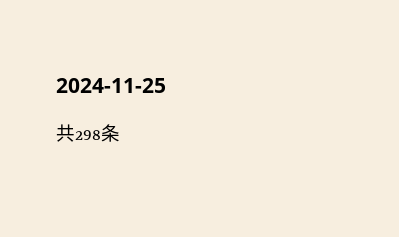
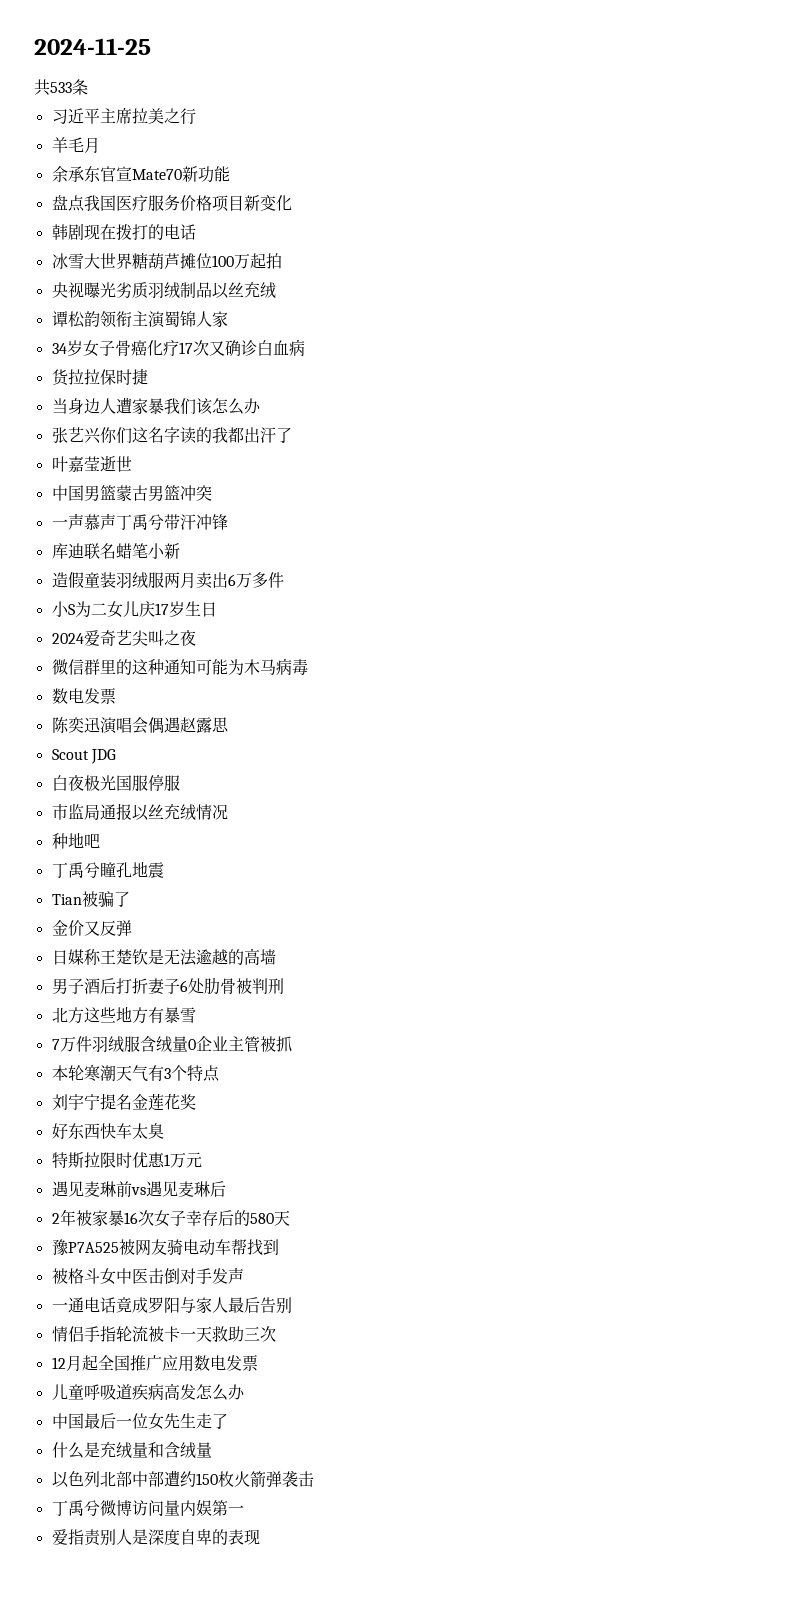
- 共298条
+ 共533条
+ 习近平主席拉美之行
+ 羊毛月
+ 余承东官宣Mate70新功能
+ 盘点我国医疗服务价格项目新变化
+ 韩剧现在拨打的电话
+ 冰雪大世界糖葫芦摊位100万起拍
+ 央视曝光劣质羽绒制品以丝充绒
+ 谭松韵领衔主演蜀锦人家
+ 34岁女子骨癌化疗17次又确诊白血病
+ 货拉拉保时捷
+ 当身边人遭家暴我们该怎么办
+ 张艺兴你们这名字读的我都出汗了
+ 叶嘉莹逝世
+ 中国男篮蒙古男篮冲突
+ 一声慕声丁禹兮带汗冲锋
+ 库迪联名蜡笔小新
+ 造假童装羽绒服两月卖出6万多件
+ 小S为二女儿庆17岁生日
+ 2024爱奇艺尖叫之夜
+ 微信群里的这种通知可能为木马病毒
+ 数电发票
+ 陈奕迅演唱会偶遇赵露思
+ Scout JDG
+ 白夜极光国服停服
+ 市监局通报以丝充绒情况
+ 种地吧
+ 丁禹兮瞳孔地震
+ Tian被骗了
+ 金价又反弹
+ 日媒称王楚钦是无法逾越的高墙
+ 男子酒后打折妻子6处肋骨被判刑
+ 北方这些地方有暴雪
+ 7万件羽绒服含绒量0企业主管被抓
+ 本轮寒潮天气有3个特点
+ 刘宇宁提名金莲花奖
+ 好东西快车太臭
+ 特斯拉限时优惠1万元
+ 遇见麦琳前vs遇见麦琳后
+ 2年被家暴16次女子幸存后的580天
+ 豫P7A525被网友骑电动车帮找到
+ 被格斗女中医击倒对手发声
+ 一通电话竟成罗阳与家人最后告别
+ 情侣手指轮流被卡一天救助三次
+ 12月起全国推广应用数电发票
+ 儿童呼吸道疾病高发怎么办
+ 中国最后一位女先生走了
+ 什么是充绒量和含绒量
+ 以色列北部中部遭约150枚火箭弹袭击
+ 丁禹兮微博访问量内娱第一
+ 爱指责别人是深度自卑的表现

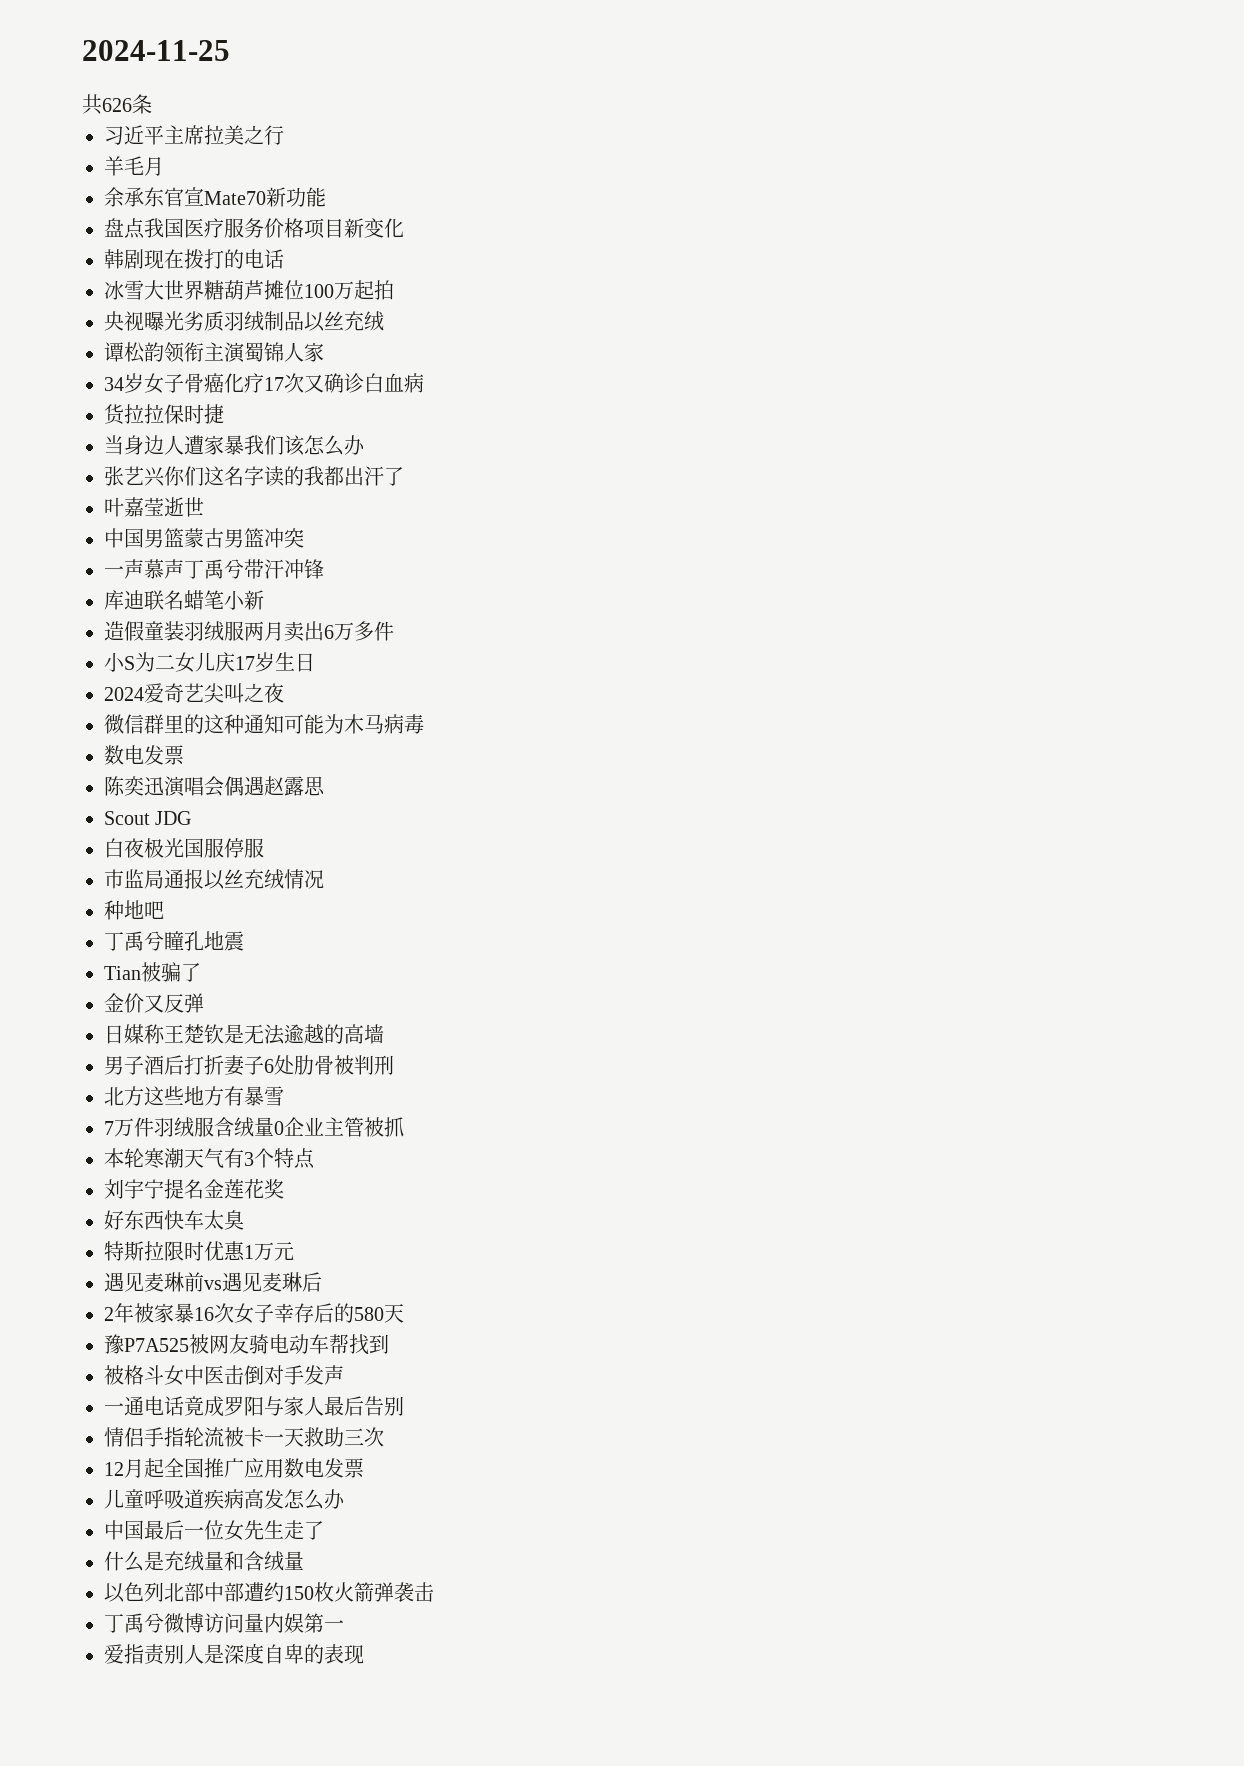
- 共533条
+ 共626条

